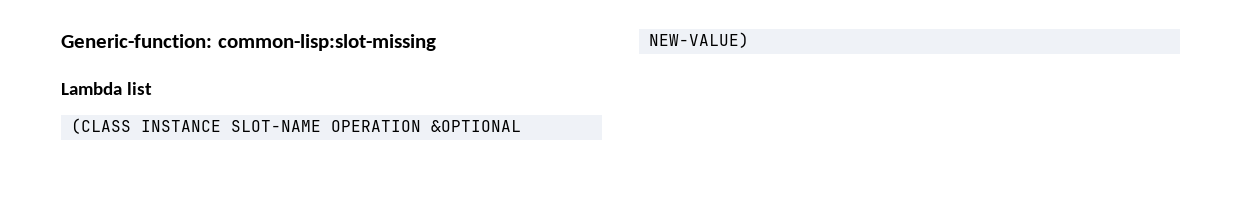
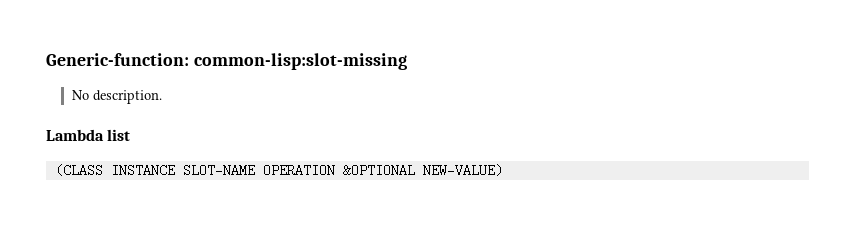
+ No description.

